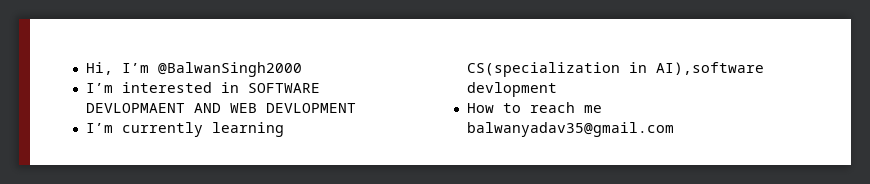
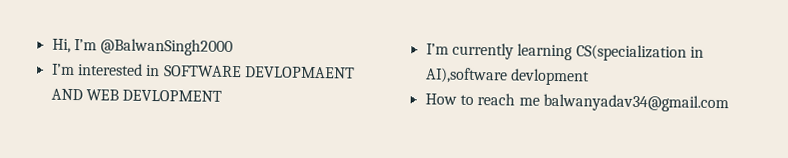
- How to reach me balwanyadav35@gmail.com
+ How to reach me balwanyadav34@gmail.com

